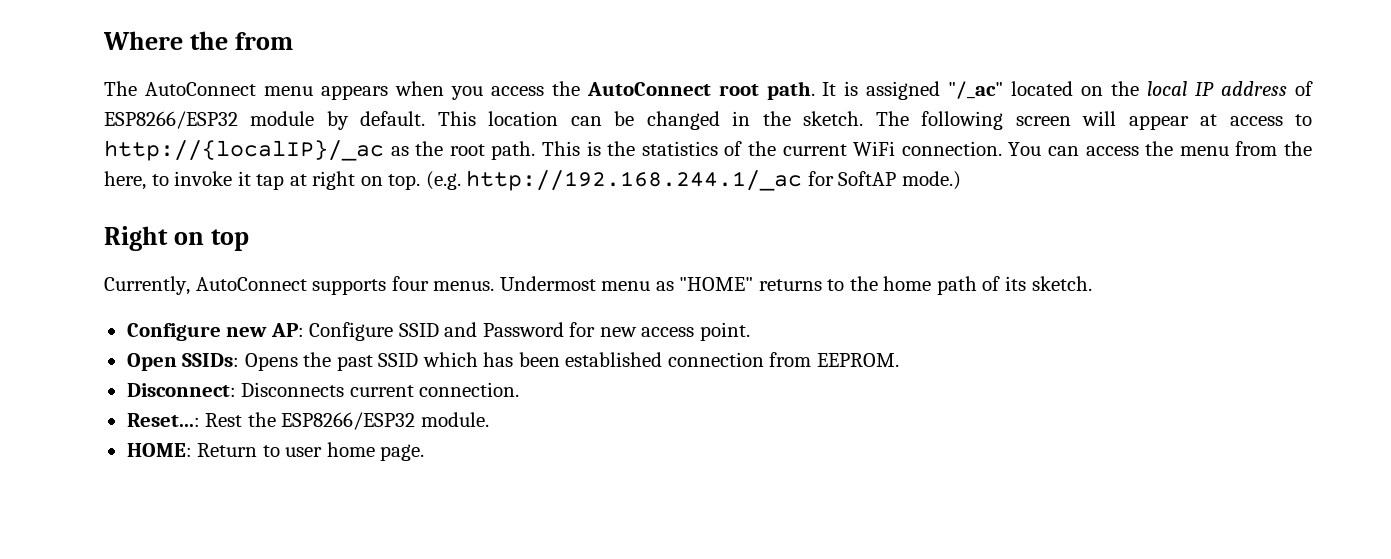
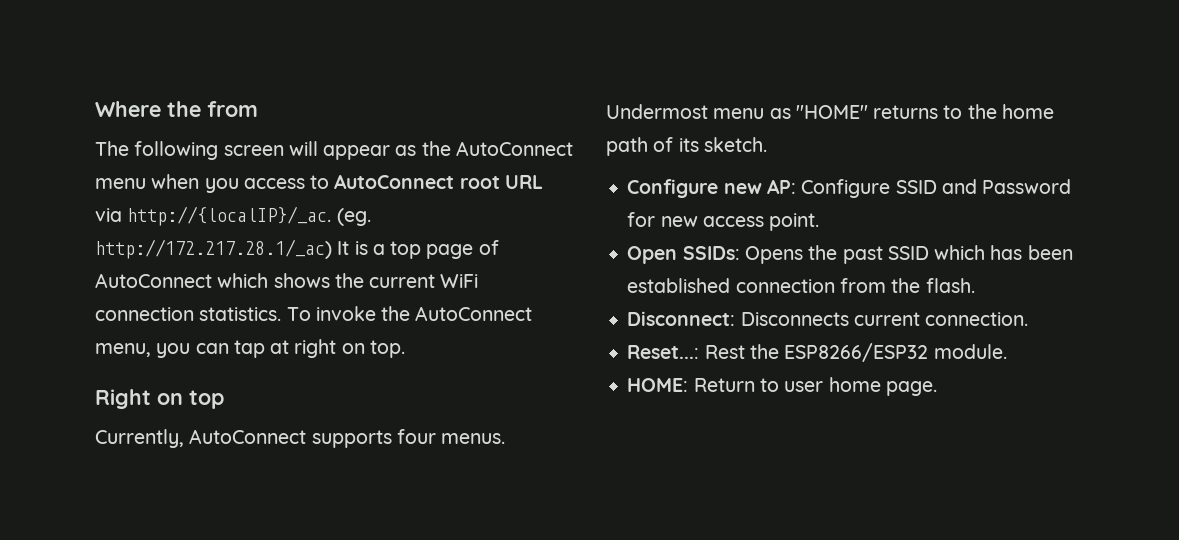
- The AutoConnect menu appears when you access the AutoConnect root path. It is assigned "/_ac" located on the local IP address of ESP8266/ESP32 module by default. This location can be changed in the sketch. The following screen will appear at access to http://{localIP}/_ac as the root path. This is the statistics of the current WiFi connection. You can access the menu from the here, to invoke it tap at right on top. (e.g. http://192.168.244.1/_ac for SoftAP mode.)
+ The following screen will appear as the AutoConnect menu when you access to AutoConnect root URL via http://{localIP}/_ac. (eg. http://172.217.28.1/_ac) It is a top page of AutoConnect which shows the current WiFi connection statistics. To invoke the AutoConnect menu, you can tap at right on top.
- Open SSIDs: Opens the past SSID which has been established connection from EEPROM.
+ Open SSIDs: Opens the past SSID which has been established connection from the flash.

